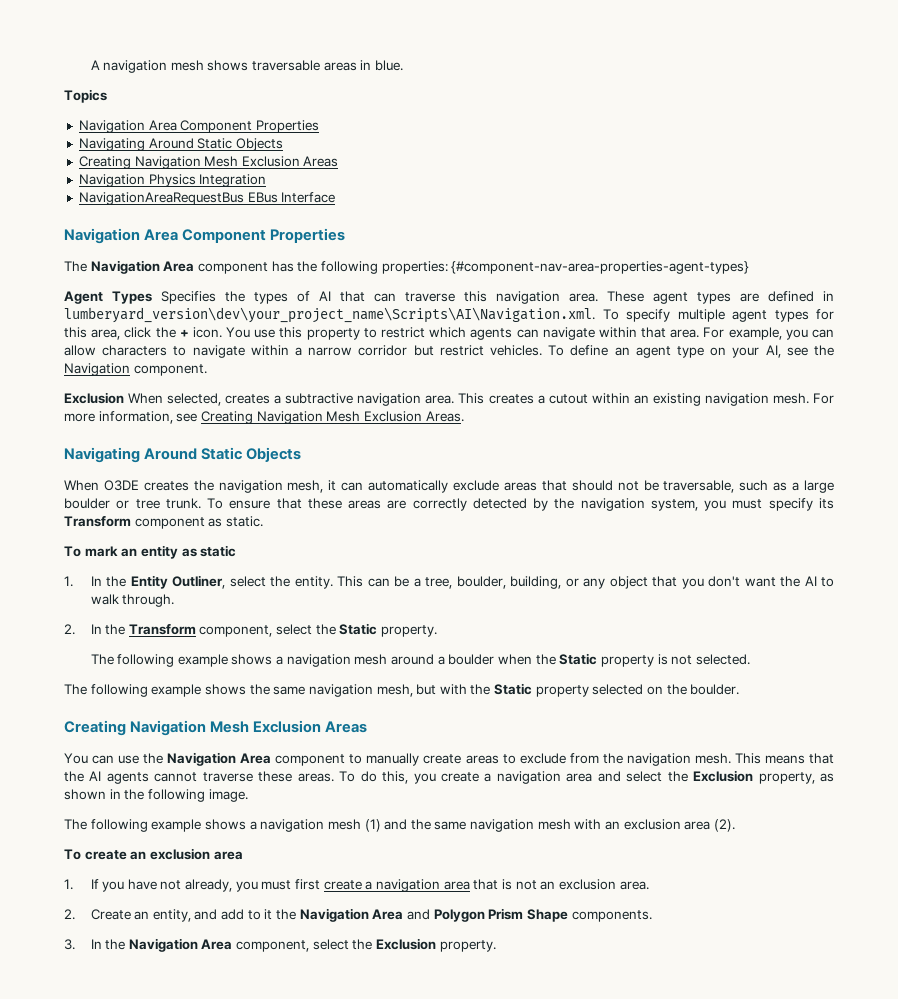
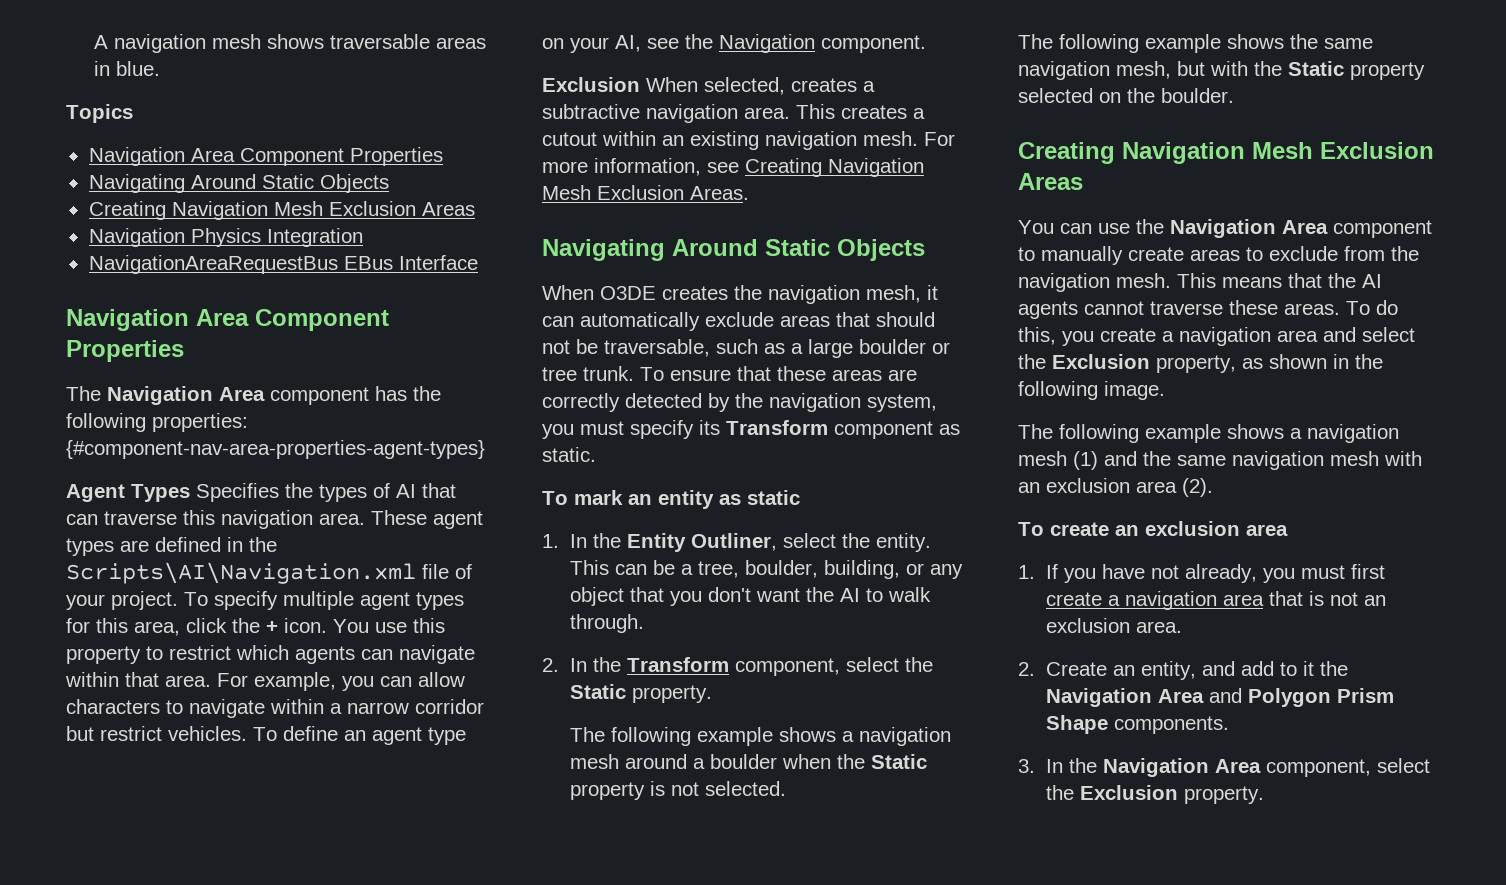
- These agent types are defined in lumberyard_version\dev\your_project_name\Scripts\AI\Navigation.xml. To specify multiple agent types for this area, click the + icon.
+ These agent types are defined in the Scripts\AI\Navigation.xml file of your project. To specify multiple agent types for this area, click the + icon.

